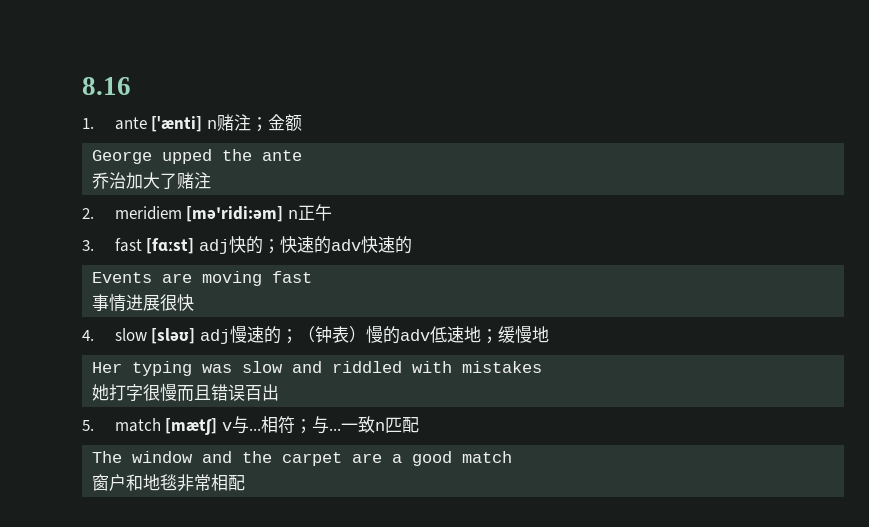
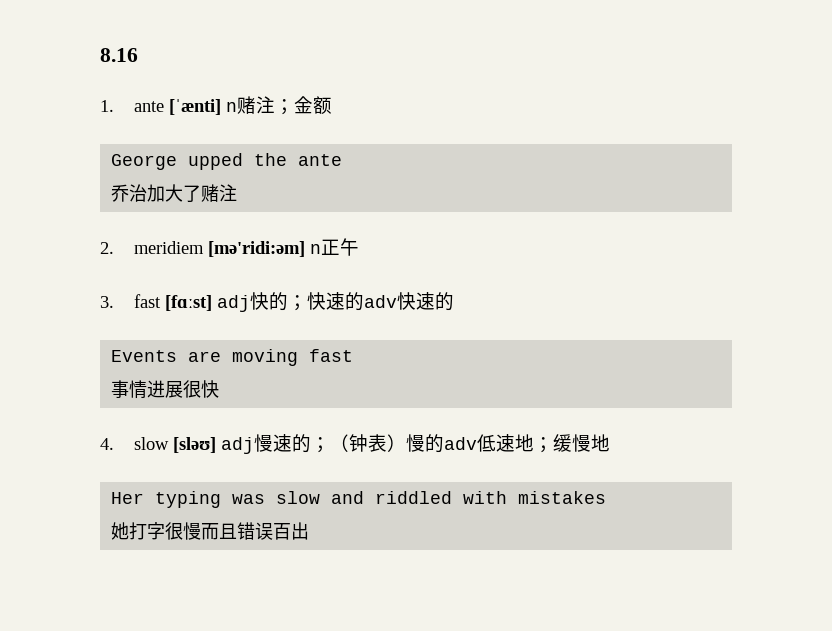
- 5. match [mætʃ] v与...相符；与...一致n匹配
- The window and the carpet are a good match
- 窗户和地毯非常相配

